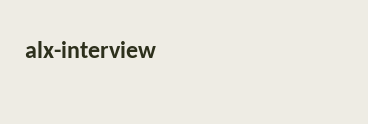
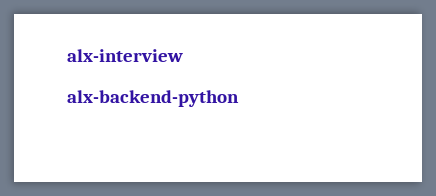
+ alx-backend-python

